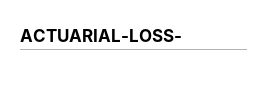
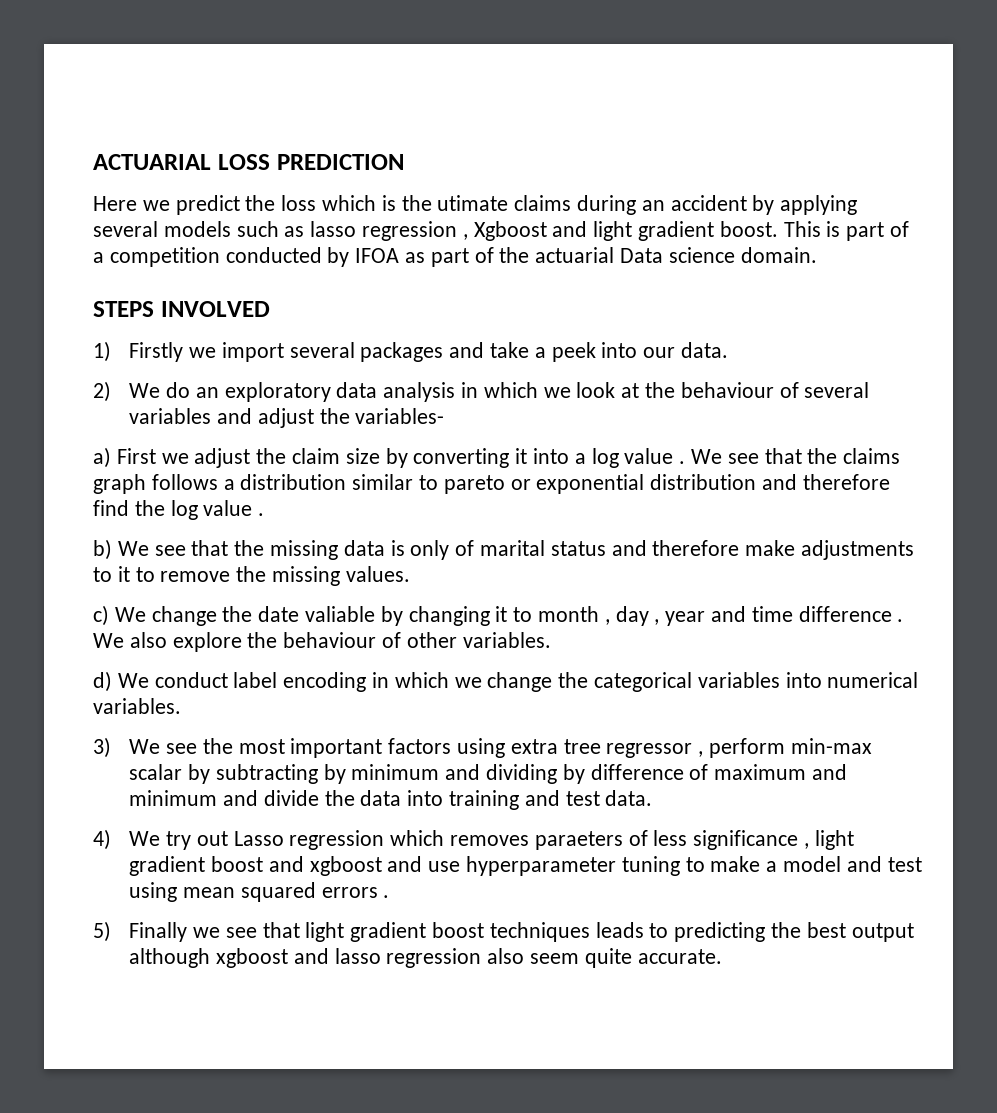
- ACTUARIAL-LOSS-
+ ACTUARIAL LOSS PREDICTION
+ Here we predict the loss which is the utimate claims during an accident by applying several models such as lasso regression , Xgboost and light gradient boost. This is part of a competition conducted by IFOA as part of the actuarial Data science domain.
+ STEPS INVOLVED
+ 1) Firstly we import several packages and take a peek into our data.
+ 2) We do an exploratory data analysis in which we look at the behaviour of several variables and adjust the variables-
+ a) First we adjust the claim size by converting it into a log value . We see that the claims graph follows a distribution similar to pareto or exponential distribution and therefore find the log value .
+ b) We see that the missing data is only of marital status and therefore make adjustments to it to remove the missing values.
+ c) We change the date valiable by changing it to month , day , year and time difference . We also explore the behaviour of other variables.
+ d) We conduct label encoding in which we change the categorical variables into numerical variables.
+ 3) We see the most important factors using extra tree regressor , perform min-max scalar by subtracting by minimum and dividing by difference of maximum and minimum and divide the data into training and test data.
+ 4) We try out Lasso regression which removes paraeters of less significance , light gradient boost and xgboost and use hyperparameter tuning to make a model and test using mean squared errors .
+ 5) Finally we see that light gradient boost techniques leads to predicting the best output although xgboost and lasso regression also seem quite accurate.

